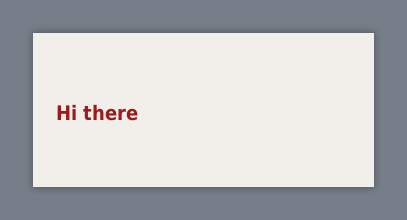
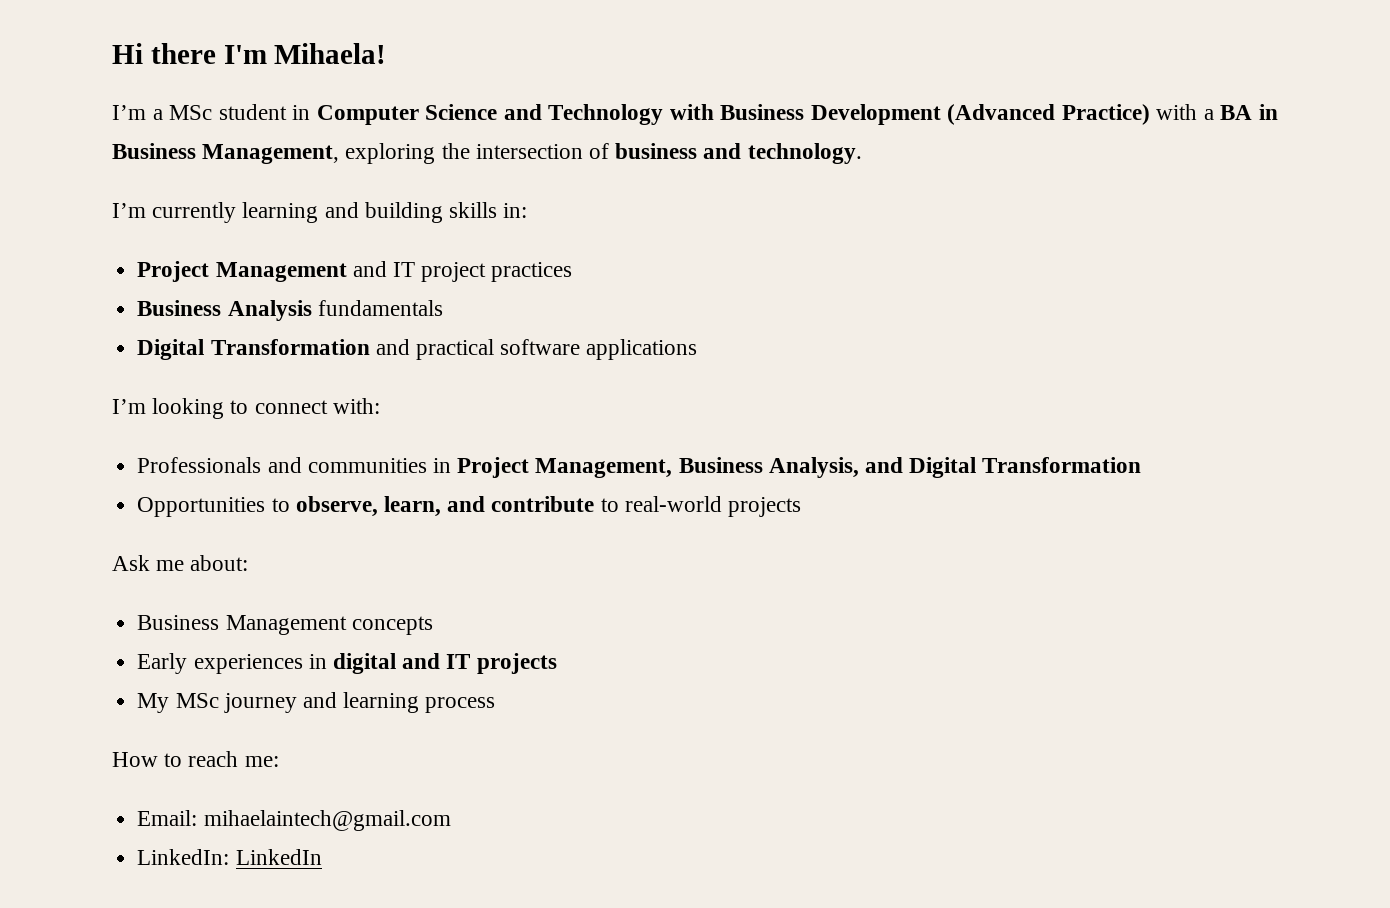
- Hi there
+ Hi there I'm Mihaela!
+ I’m a MSc student in Computer Science and Technology with Business Development (Advanced Practice) with a BA in Business Management, exploring the intersection of business and technology.
+ I’m currently learning and building skills in:
+ Project Management and IT project practices
+ Business Analysis fundamentals
+ Digital Transformation and practical software applications
+ I’m looking to connect with:
+ Professionals and communities in Project Management, Business Analysis, and Digital Transformation
+ Opportunities to observe, learn, and contribute to real-world projects
+ Ask me about:
+ Business Management concepts
+ Early experiences in digital and IT projects
+ My MSc journey and learning process
+ How to reach me:
+ Email: mihaelaintech@gmail.com
+ LinkedIn: LinkedIn

